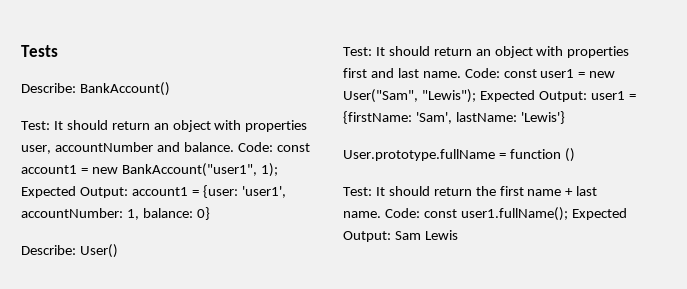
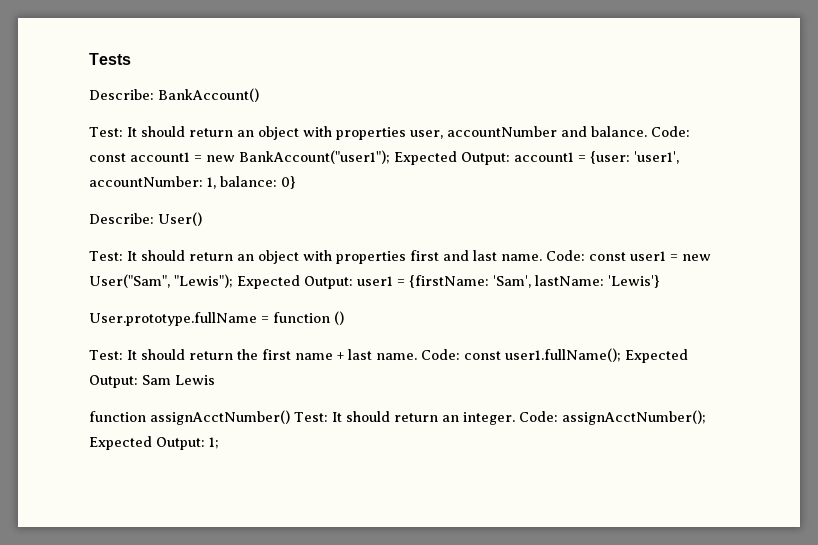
- Code: const account1 = new BankAccount("user1", 1); Expected Output: account1 = {user: 'user1', accountNumber: 1, balance: 0}
+ Code: const account1 = new BankAccount("user1"); Expected Output: account1 = {user: 'user1', accountNumber: 1, balance: 0}
+ function assignAcctNumber() Test: It should return an integer. Code: assignAcctNumber(); Expected Output: 1;

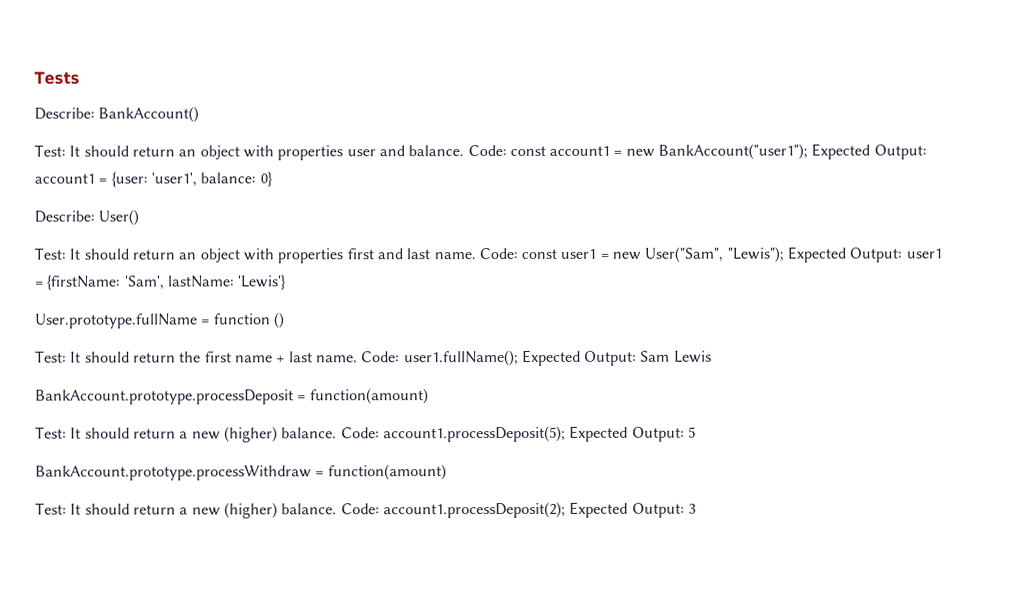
- Test: It should return an object with properties user, accountNumber and balance.
+ Test: It should return an object with properties user and balance.
- Code: const account1 = new BankAccount("user1"); Expected Output: account1 = {user: 'user1', accountNumber: 1, balance: 0}
+ Code: const account1 = new BankAccount("user1"); Expected Output: account1 = {user: 'user1', balance: 0}
- Code: const user1.fullName(); Expected Output: Sam Lewis
+ Code: user1.fullName(); Expected Output: Sam Lewis
- function assignAcctNumber() Test: It should return an integer. Code: assignAcctNumber(); Expected Output: 1;
+ BankAccount.prototype.processDeposit = function(amount)
+ Test: It should return a new (higher) balance. Code: account1.processDeposit(5); Expected Output: 5
+ BankAccount.prototype.processWithdraw = function(amount)
+ Test: It should return a new (higher) balance. Code: account1.processDeposit(2); Expected Output: 3

